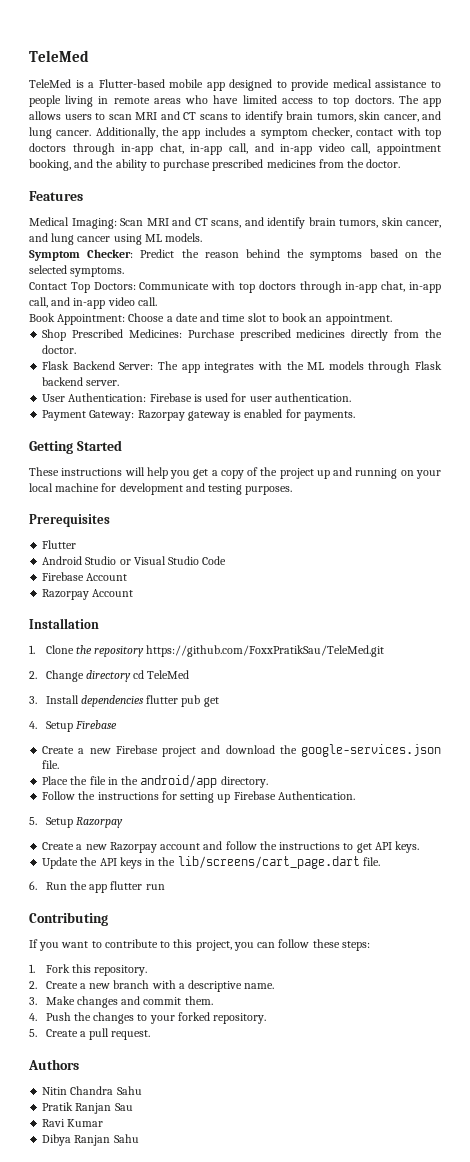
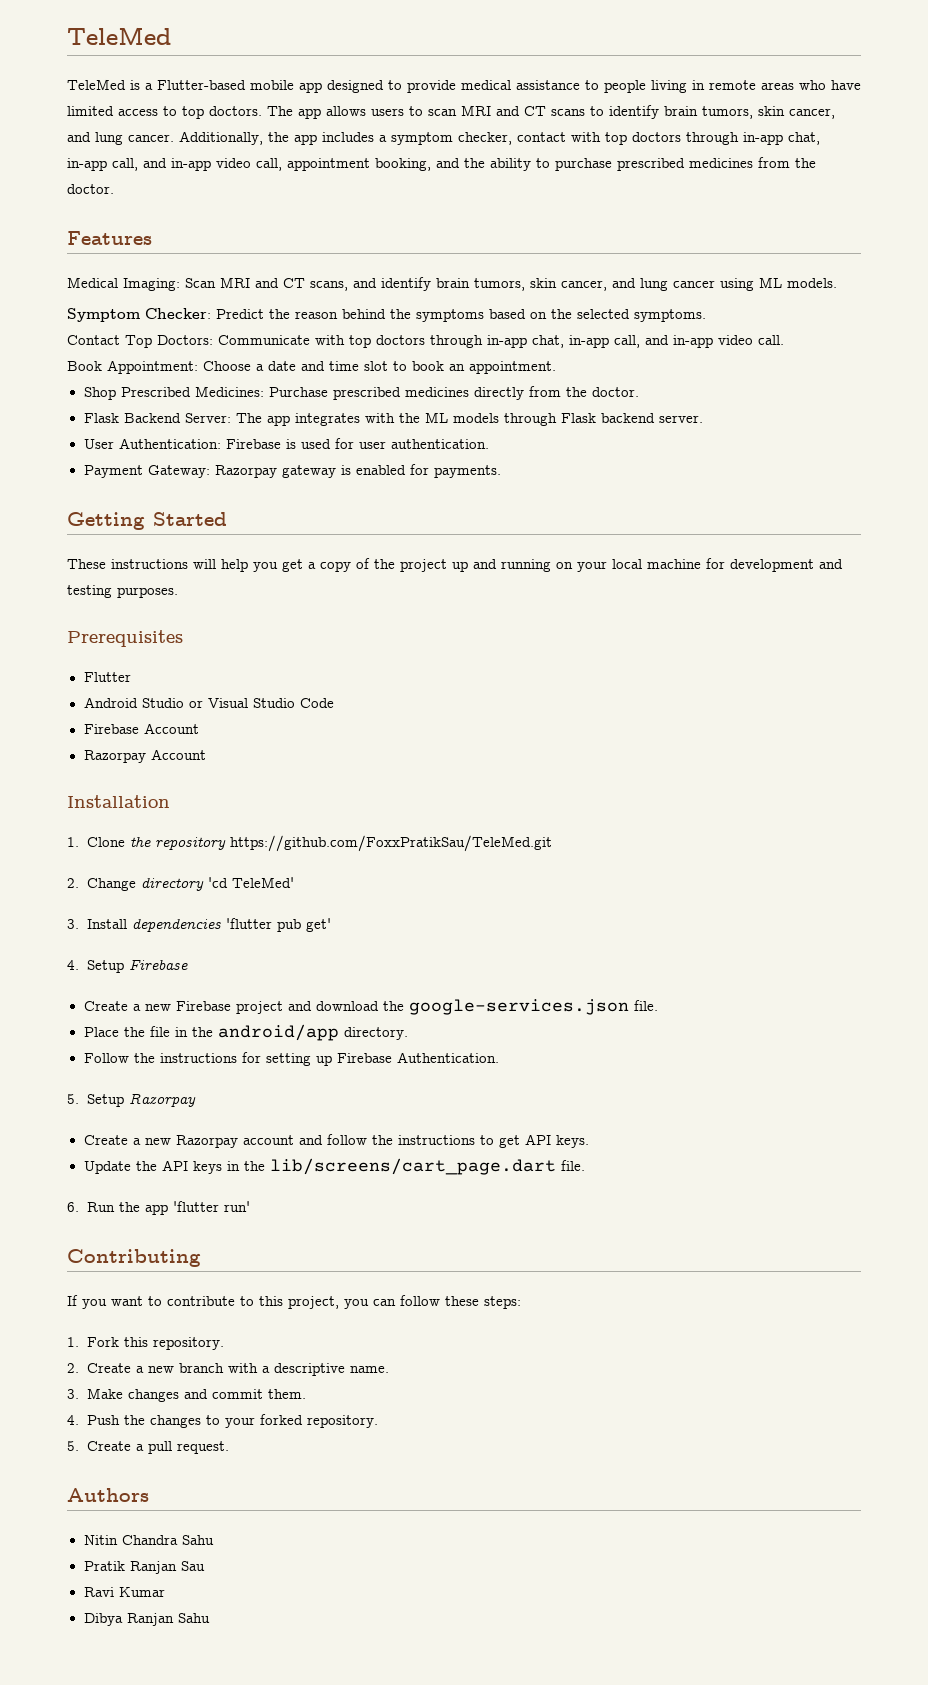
- 2. Change directory cd TeleMed
+ 2. Change directory 'cd TeleMed'
- 3. Install dependencies flutter pub get
+ 3. Install dependencies 'flutter pub get'
- 6. Run the app flutter run
+ 6. Run the app 'flutter run'

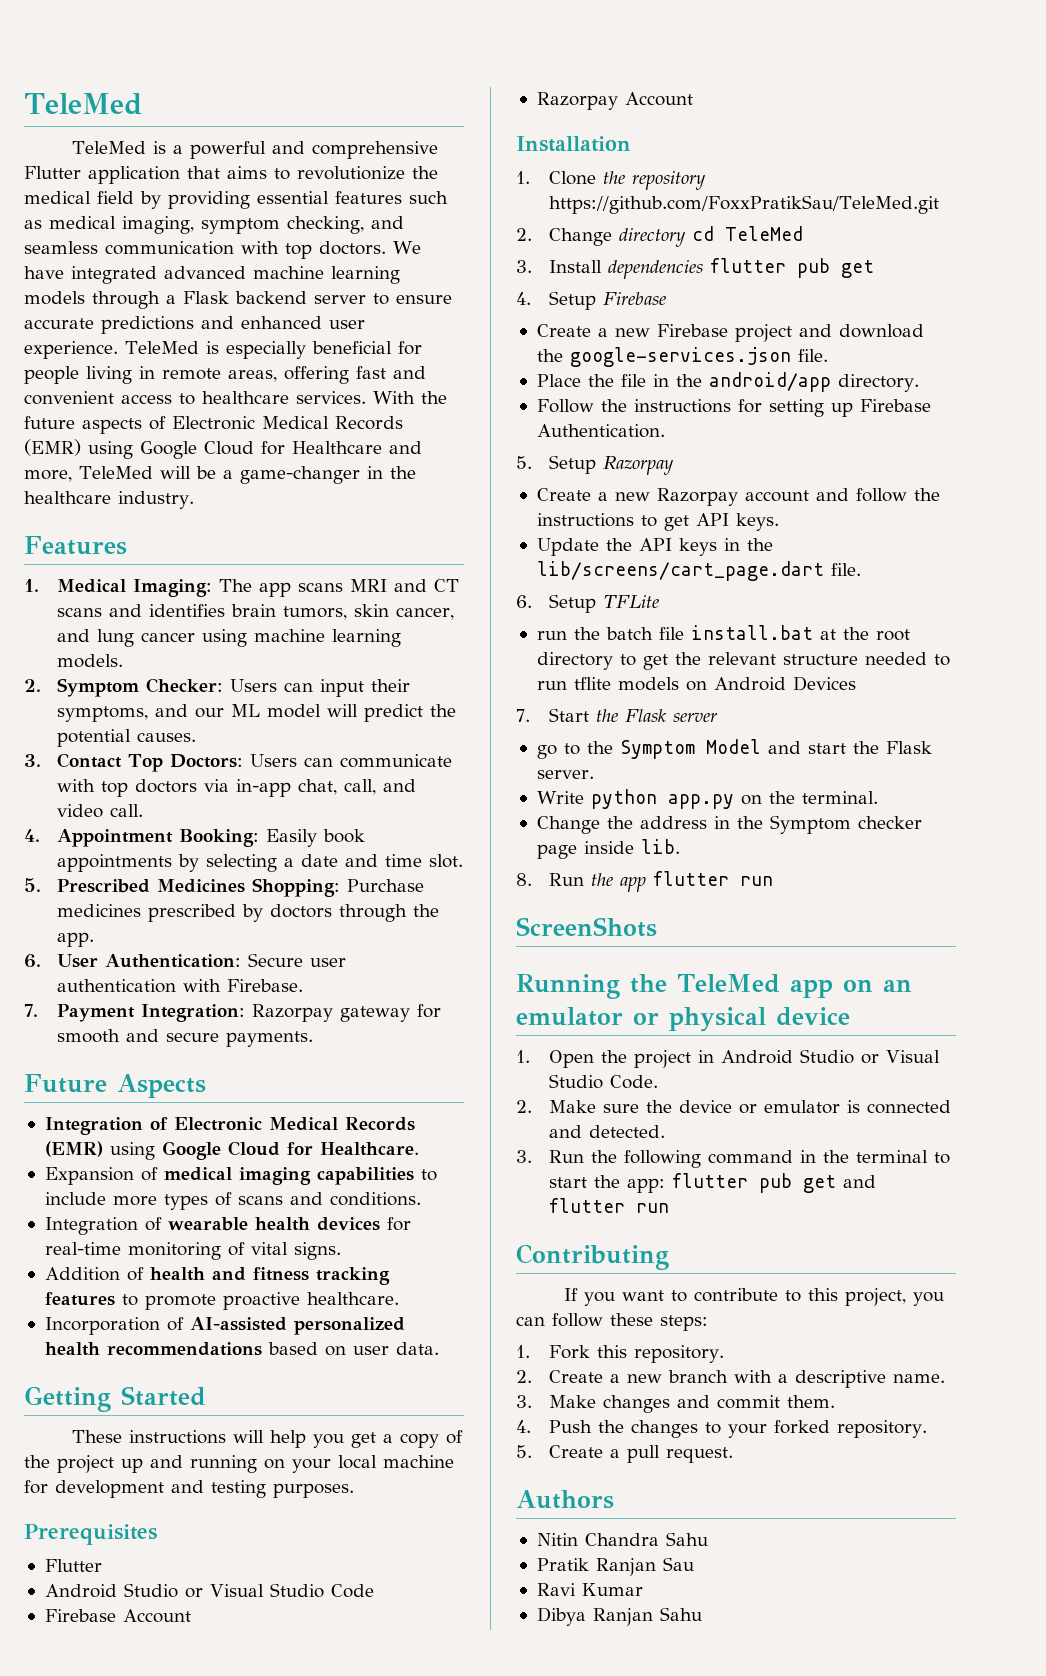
- TeleMed is a Flutter-based mobile app designed to provide medical assistance to people living in remote areas who have limited access to top doctors. The app allows users to scan MRI and CT scans to identify brain tumors, skin cancer, and lung cancer. Additionally, the app includes a symptom checker, contact with top doctors through in-app chat, in-app call, and in-app video call, appointment booking, and the ability to purchase prescribed medicines from the doctor.
+ TeleMed is a powerful and comprehensive Flutter application that aims to revolutionize the medical field by providing essential features such as medical imaging, symptom checking, and seamless communication with top doctors. We have integrated advanced machine learning models through a Flask backend server to ensure accurate predictions and enhanced user experience. TeleMed is especially beneficial for people living in remote areas, offering fast and convenient access to healthcare services. With the future aspects of Electronic Medical Records (EMR) using Google Cloud for Healthcare and more, TeleMed will be a game-changer in the healthcare industry.
  Features
- Medical Imaging: Scan MRI and CT scans, and identify brain tumors, skin cancer, and lung cancer using ML models.
+ 1. Medical Imaging: The app scans MRI and CT scans and identifies brain tumors, skin cancer, and lung cancer using machine learning models.
- Symptom Checker: Predict the reason behind the symptoms based on the selected symptoms.
- Contact Top Doctors: Communicate with top doctors through in-app chat, in-app call, and in-app video call.
+ 2. Symptom Checker: Users can input their symptoms, and our ML model will predict the potential causes.
+ 3. Contact Top Doctors: Users can communicate with top doctors via in-app chat, call, and video call.
- Book Appointment: Choose a date and time slot to book an appointment.
- Shop Prescribed Medicines: Purchase prescribed medicines directly from the doctor.
- Flask Backend Server: The app integrates with the ML models through Flask backend server.
- User Authentication: Firebase is used for user authentication.
- Payment Gateway: Razorpay gateway is enabled for payments.
+ 4. Appointment Booking: Easily book appointments by selecting a date and time slot.
+ 5. Prescribed Medicines Shopping: Purchase medicines prescribed by doctors through the app.
+ 6. User Authentication: Secure user authentication with Firebase.
+ 7. Payment Integration: Razorpay gateway for smooth and secure payments.
+ Future Aspects
+ Integration of Electronic Medical Records (EMR) using Google Cloud for Healthcare.
+ Expansion of medical imaging capabilities to include more types of scans and conditions.
+ Integration of wearable health devices for real-time monitoring of vital signs.
+ Addition of health and fitness tracking features to promote proactive healthcare.
+ Incorporation of AI-assisted personalized health recommendations based on user data.
- 2. Change directory 'cd TeleMed'
+ 2. Change directory cd TeleMed
- 3. Install dependencies 'flutter pub get'
+ 3. Install dependencies flutter pub get
- 6. Run the app 'flutter run'
+ 6. Setup TFLite
+ run the batch file install.bat at the root directory to get the relevant structure needed to run tflite models on Android Devices
+ 7. Start the Flask server
+ go to the Symptom Model and start the Flask server.
+ Write python app.py on the terminal.
+ Change the address in the Symptom checker page inside lib.
+ 8. Run the app flutter run
+ ScreenShots
+ Running the TeleMed app on an emulator or physical device
+ 1. Open the project in Android Studio or Visual Studio Code.
+ 2. Make sure the device or emulator is connected and detected.
+ 3. Run the following command in the terminal to start the app: flutter pub get and flutter run

